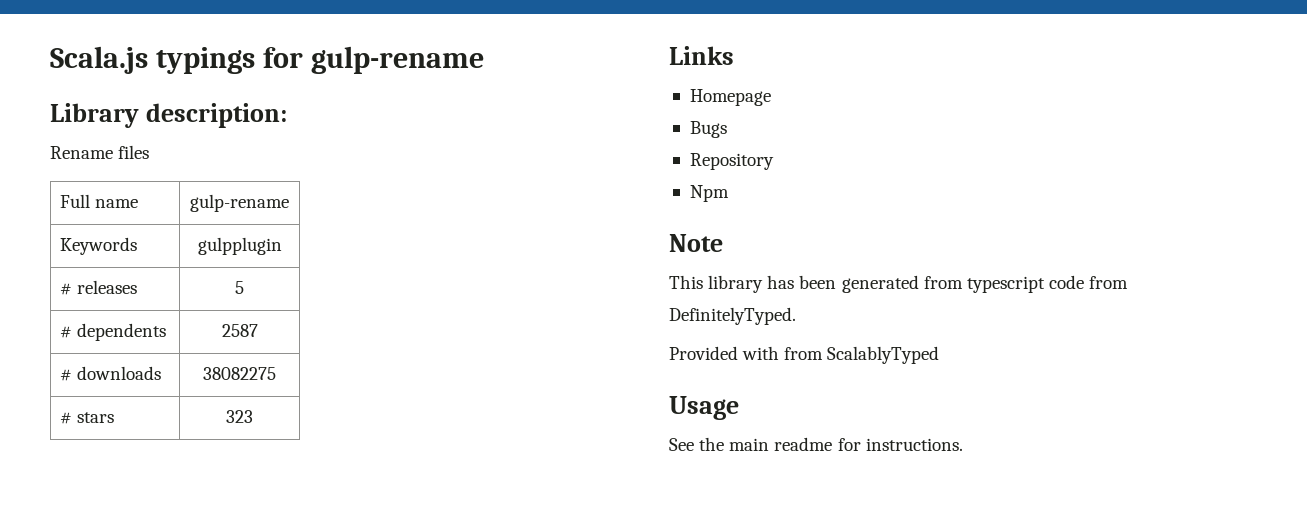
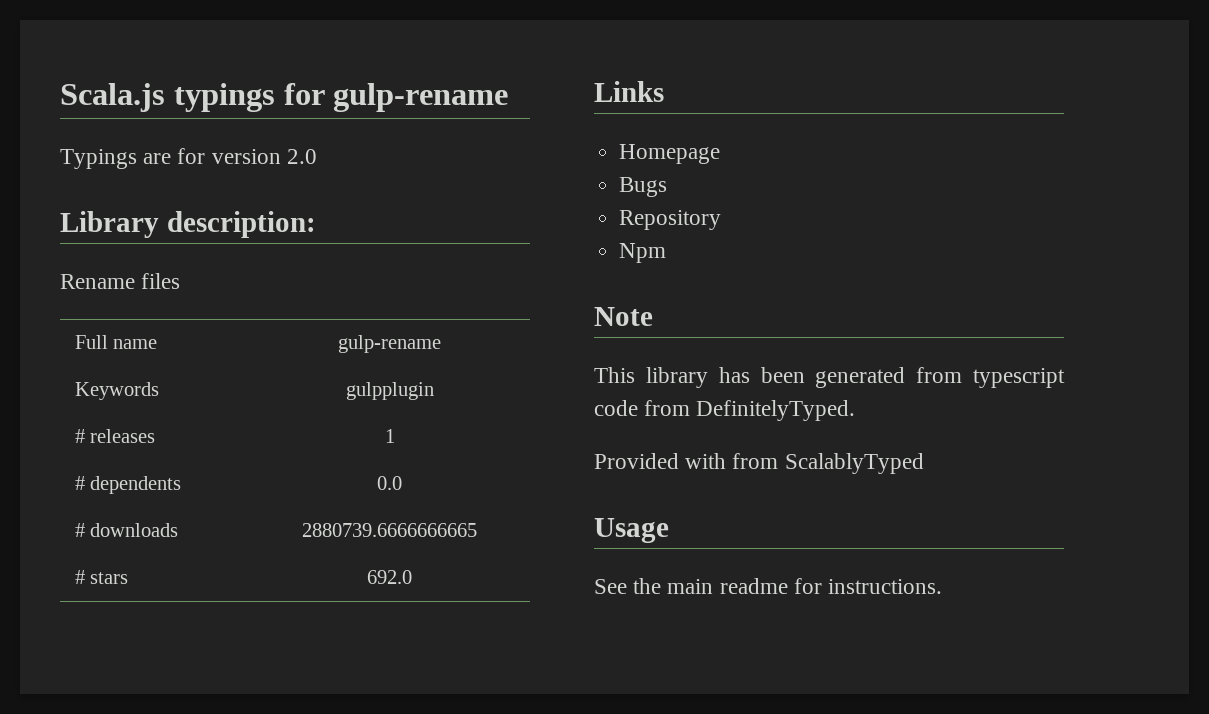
+ Typings are for version 2.0
- # releases | 5
+ # releases | 1
- # dependents | 2587
+ # dependents | 0.0
- # downloads | 38082275
+ # downloads | 2880739.6666666665
- # stars | 323
+ # stars | 692.0

